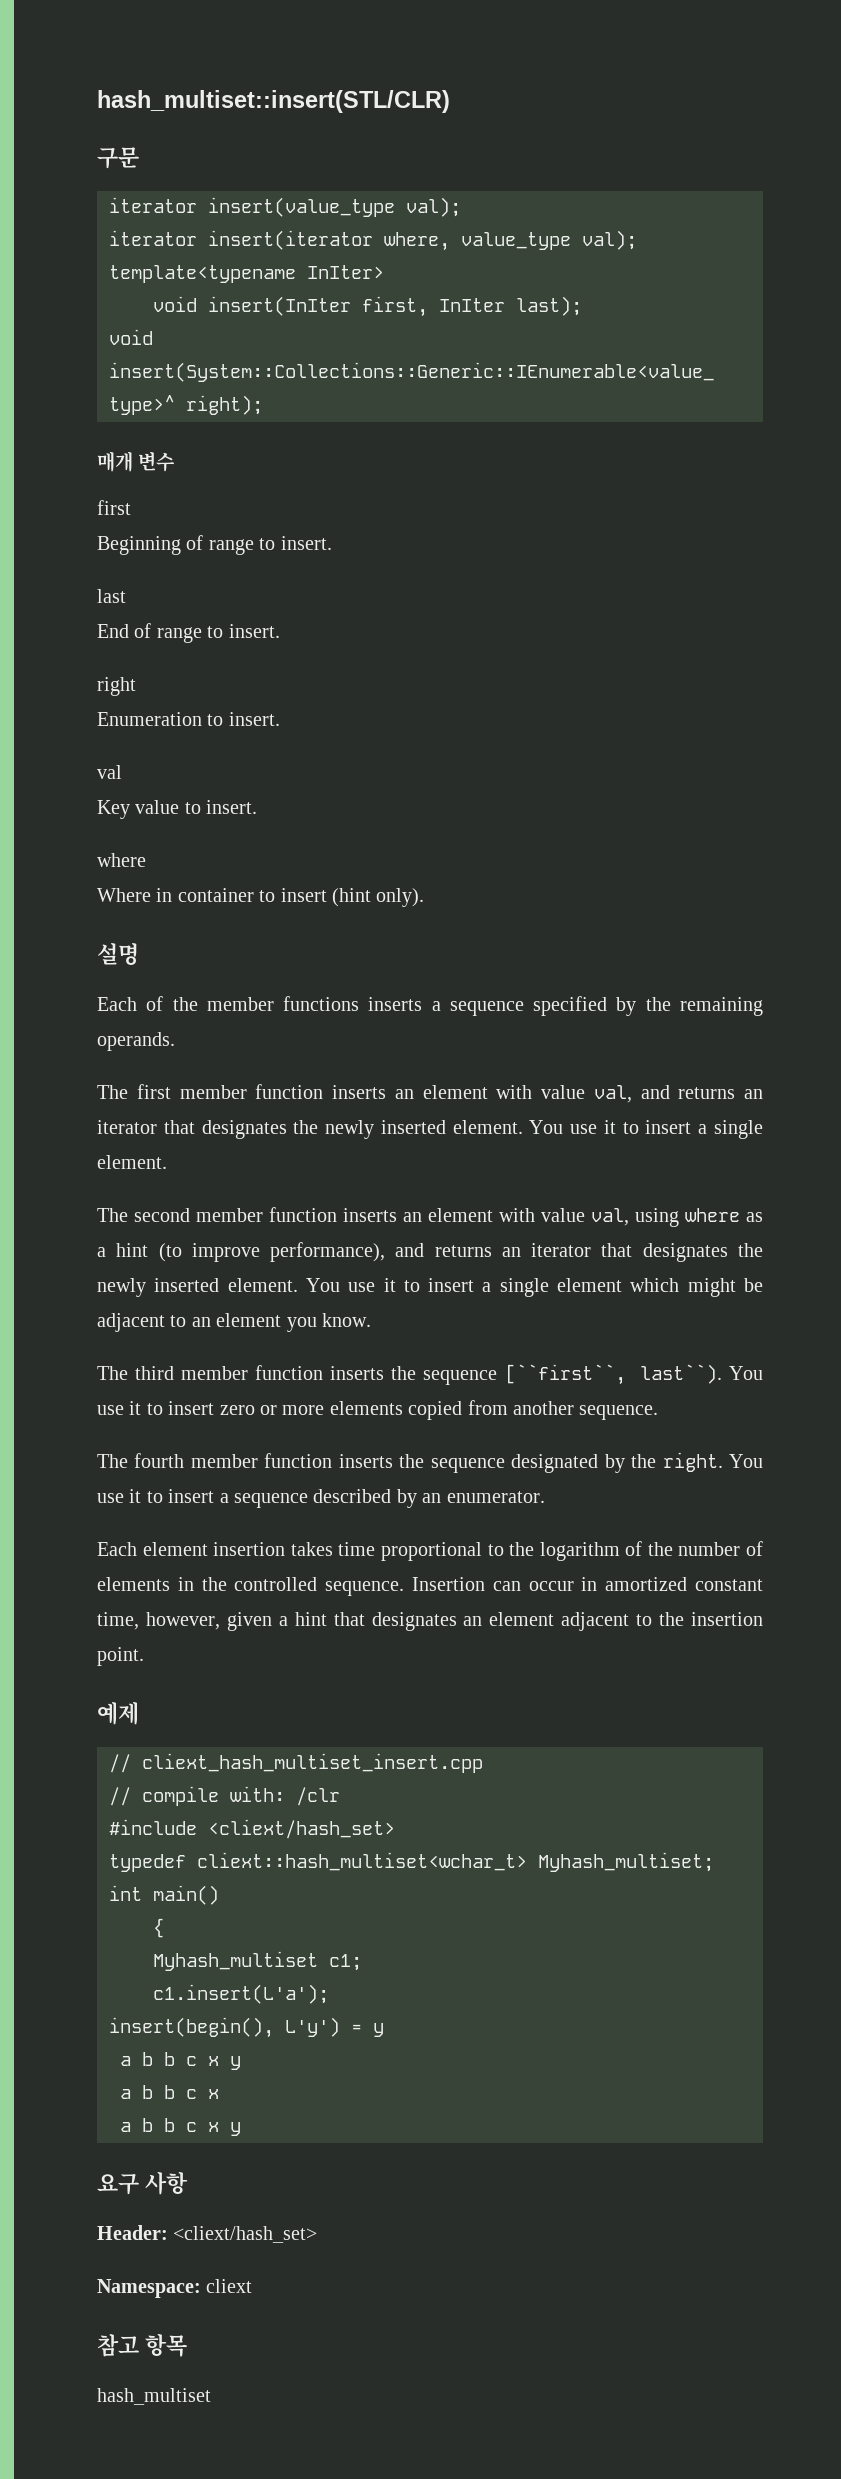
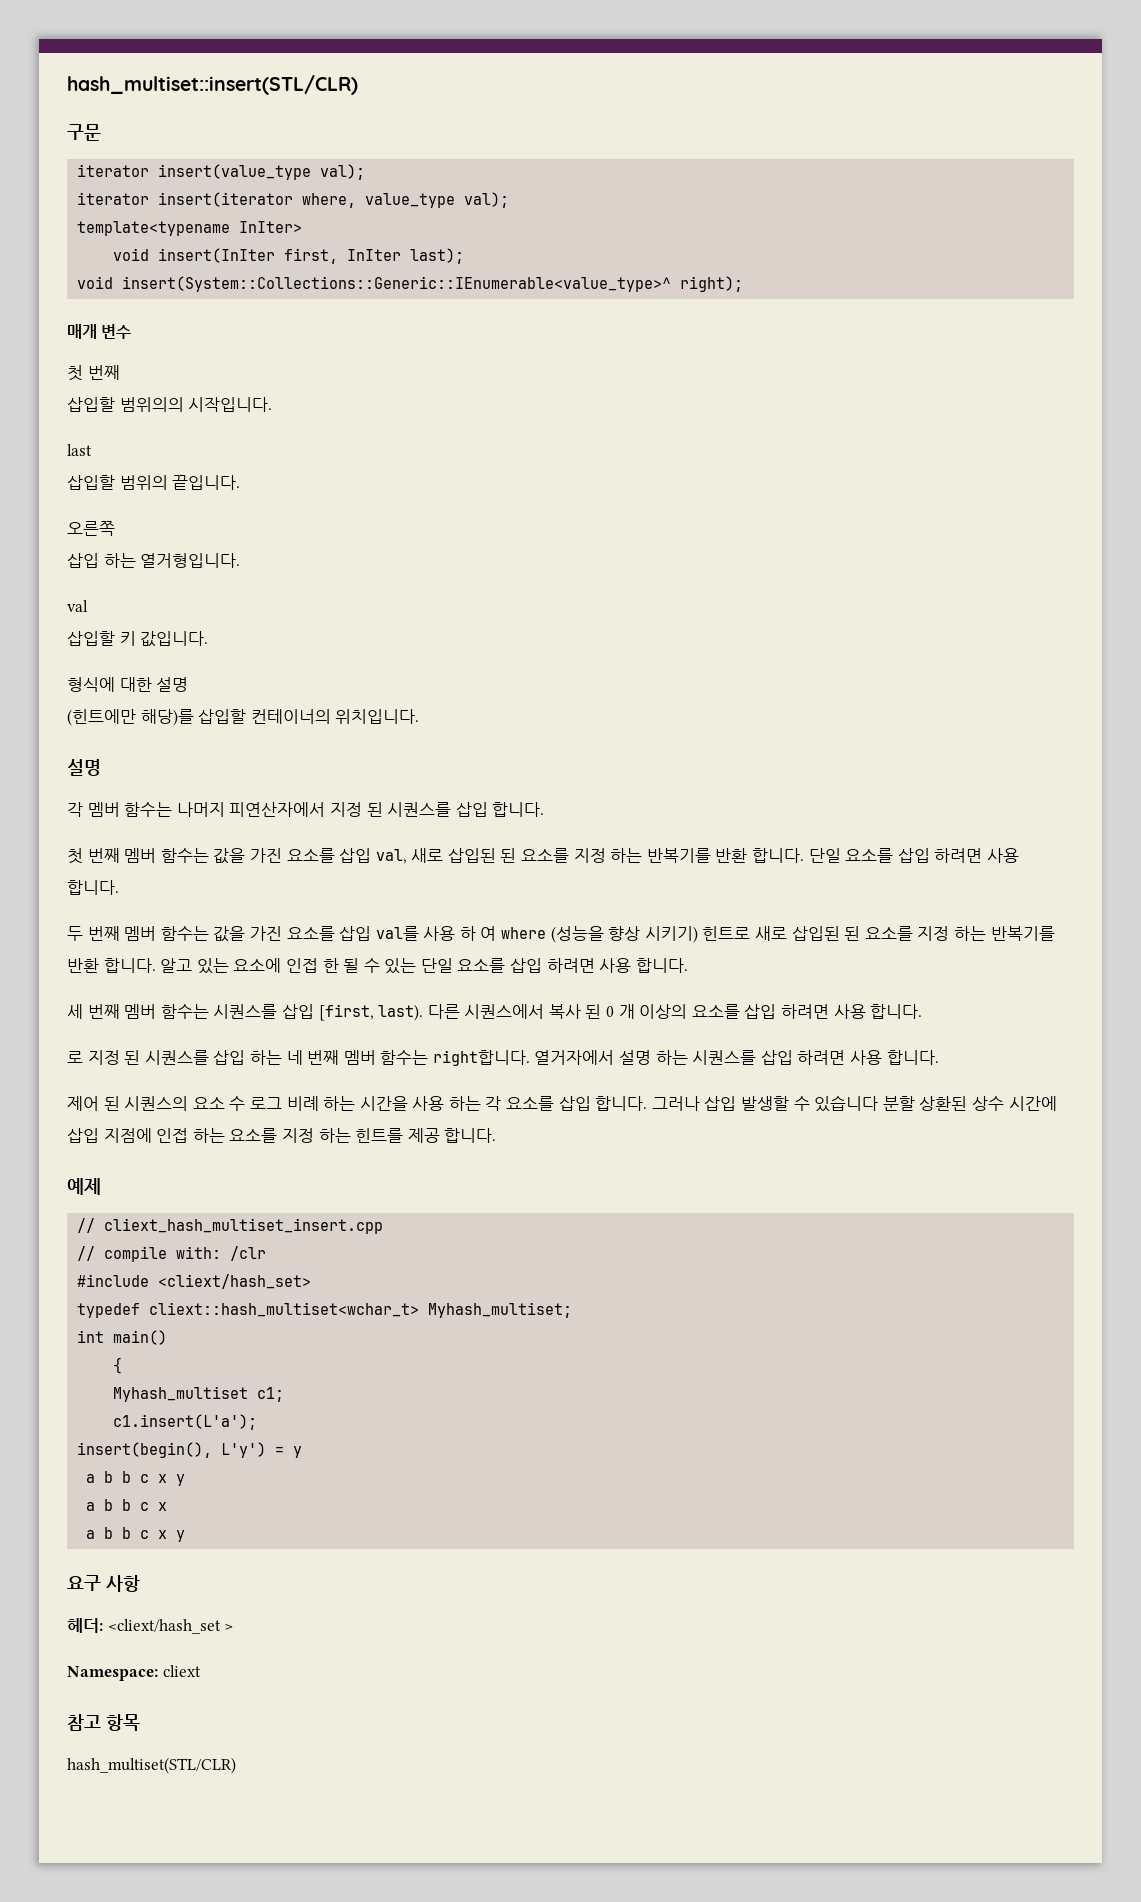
  매개 변수
- first
- Beginning of range to insert.
+ 첫 번째
+ 삽입할 범위의의 시작입니다.
  last
- End of range to insert.
- right
- Enumeration to insert.
+ 삽입할 범위의 끝입니다.
+ 오른쪽
+ 삽입 하는 열거형입니다.
  val
- Key value to insert.
- where
- Where in container to insert (hint only).
+ 삽입할 키 값입니다.
+ 형식에 대한 설명
+ (힌트에만 해당)를 삽입할 컨테이너의 위치입니다.
  설명
- Each of the member functions inserts a sequence specified by the remaining operands.
- The first member function inserts an element with value val, and returns an iterator that designates the newly inserted element. You use it to insert a single element.
- The second member function inserts an element with value val, using where as a hint (to improve performance), and returns an iterator that designates the newly inserted element. You use it to insert a single element which might be adjacent to an element you know.
- The third member function inserts the sequence [``first``, last``). You use it to insert zero or more elements copied from another sequence.
- The fourth member function inserts the sequence designated by the right. You use it to insert a sequence described by an enumerator.
- Each element insertion takes time proportional to the logarithm of the number of elements in the controlled sequence. Insertion can occur in amortized constant time, however, given a hint that designates an element adjacent to the insertion point.
+ 각 멤버 함수는 나머지 피연산자에서 지정 된 시퀀스를 삽입 합니다.
+ 첫 번째 멤버 함수는 값을 가진 요소를 삽입 val, 새로 삽입된 된 요소를 지정 하는 반복기를 반환 합니다. 단일 요소를 삽입 하려면 사용 합니다.
+ 두 번째 멤버 함수는 값을 가진 요소를 삽입 val를 사용 하 여 where (성능을 향상 시키기) 힌트로 새로 삽입된 된 요소를 지정 하는 반복기를 반환 합니다. 알고 있는 요소에 인접 한 될 수 있는 단일 요소를 삽입 하려면 사용 합니다.
+ 세 번째 멤버 함수는 시퀀스를 삽입 [first, last). 다른 시퀀스에서 복사 된 0 개 이상의 요소를 삽입 하려면 사용 합니다.
+ 로 지정 된 시퀀스를 삽입 하는 네 번째 멤버 함수는 right합니다. 열거자에서 설명 하는 시퀀스를 삽입 하려면 사용 합니다.
+ 제어 된 시퀀스의 요소 수 로그 비례 하는 시간을 사용 하는 각 요소를 삽입 합니다. 그러나 삽입 발생할 수 있습니다 분할 상환된 상수 시간에 삽입 지점에 인접 하는 요소를 지정 하는 힌트를 제공 합니다.
- Header: <cliext/hash_set>
+ 헤더: <cliext/hash_set >
- hash_multiset
+ hash_multiset(STL/CLR)

